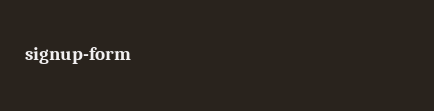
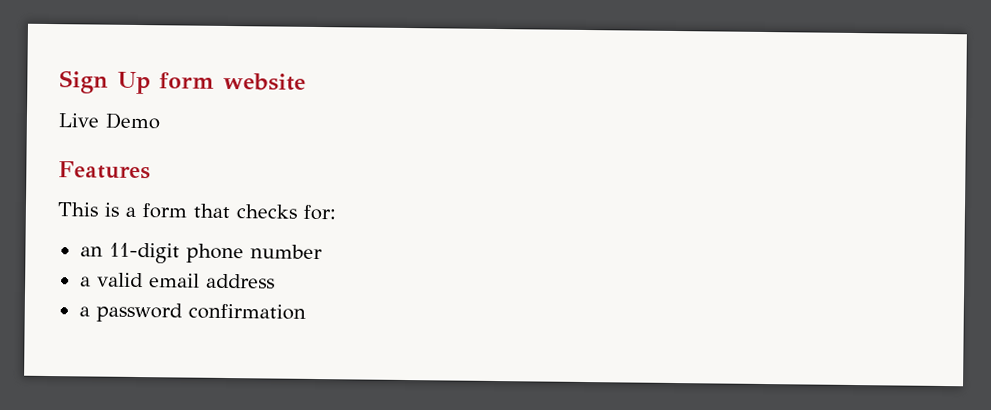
- signup-form
+ Sign Up form website
+ Live Demo
+ Features
+ This is a form that checks for:
+ an 11-digit phone number
+ a valid email address
+ a password confirmation

